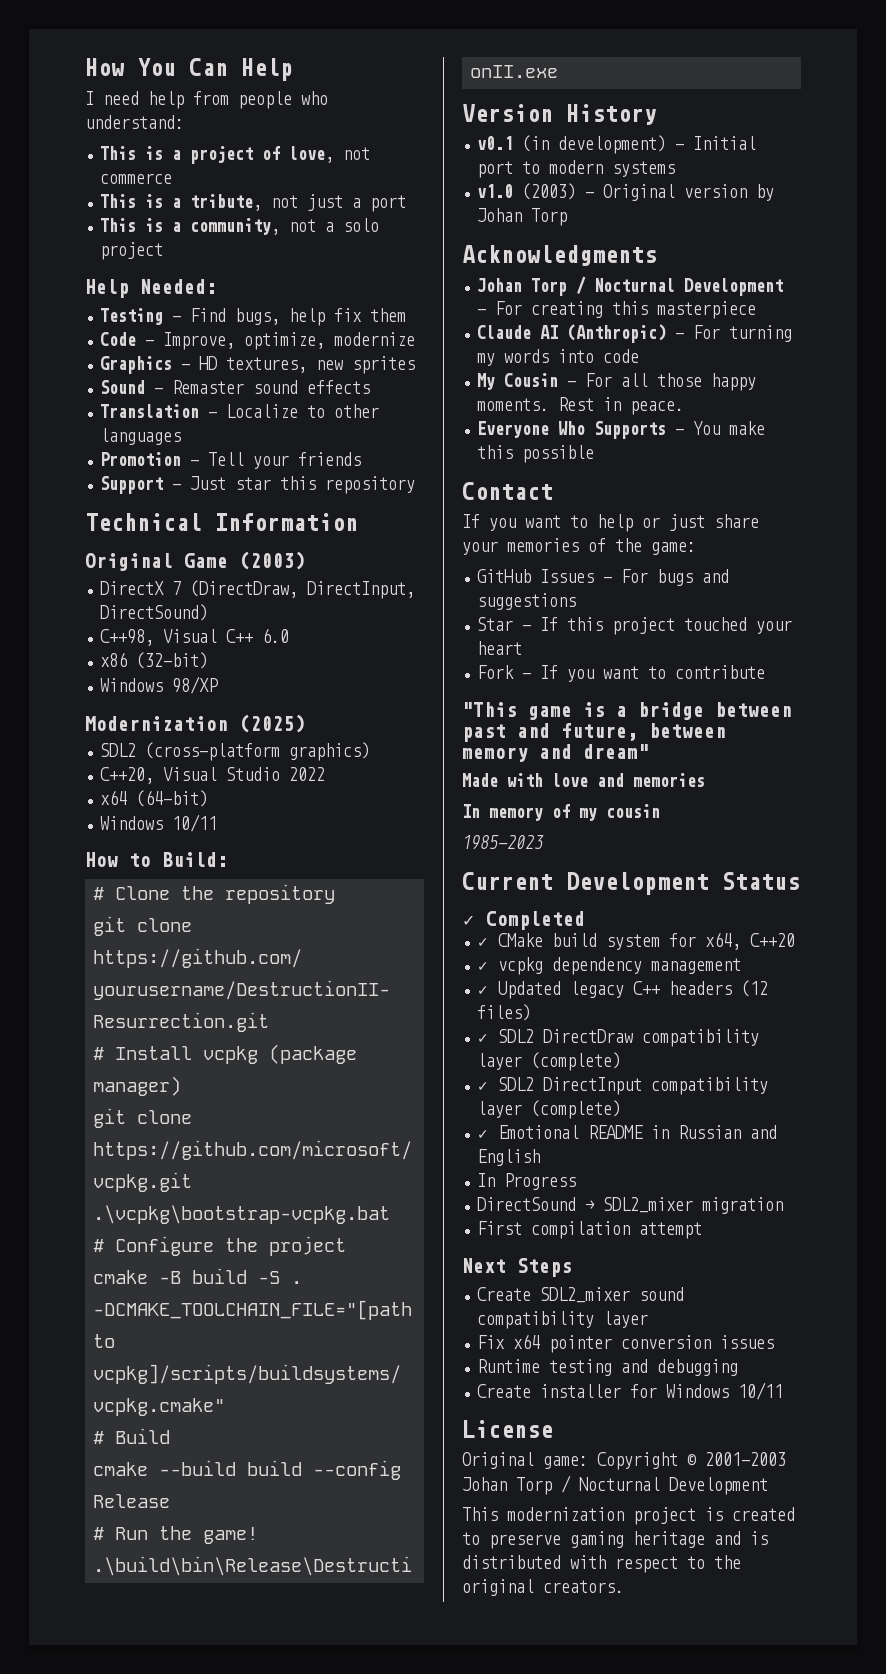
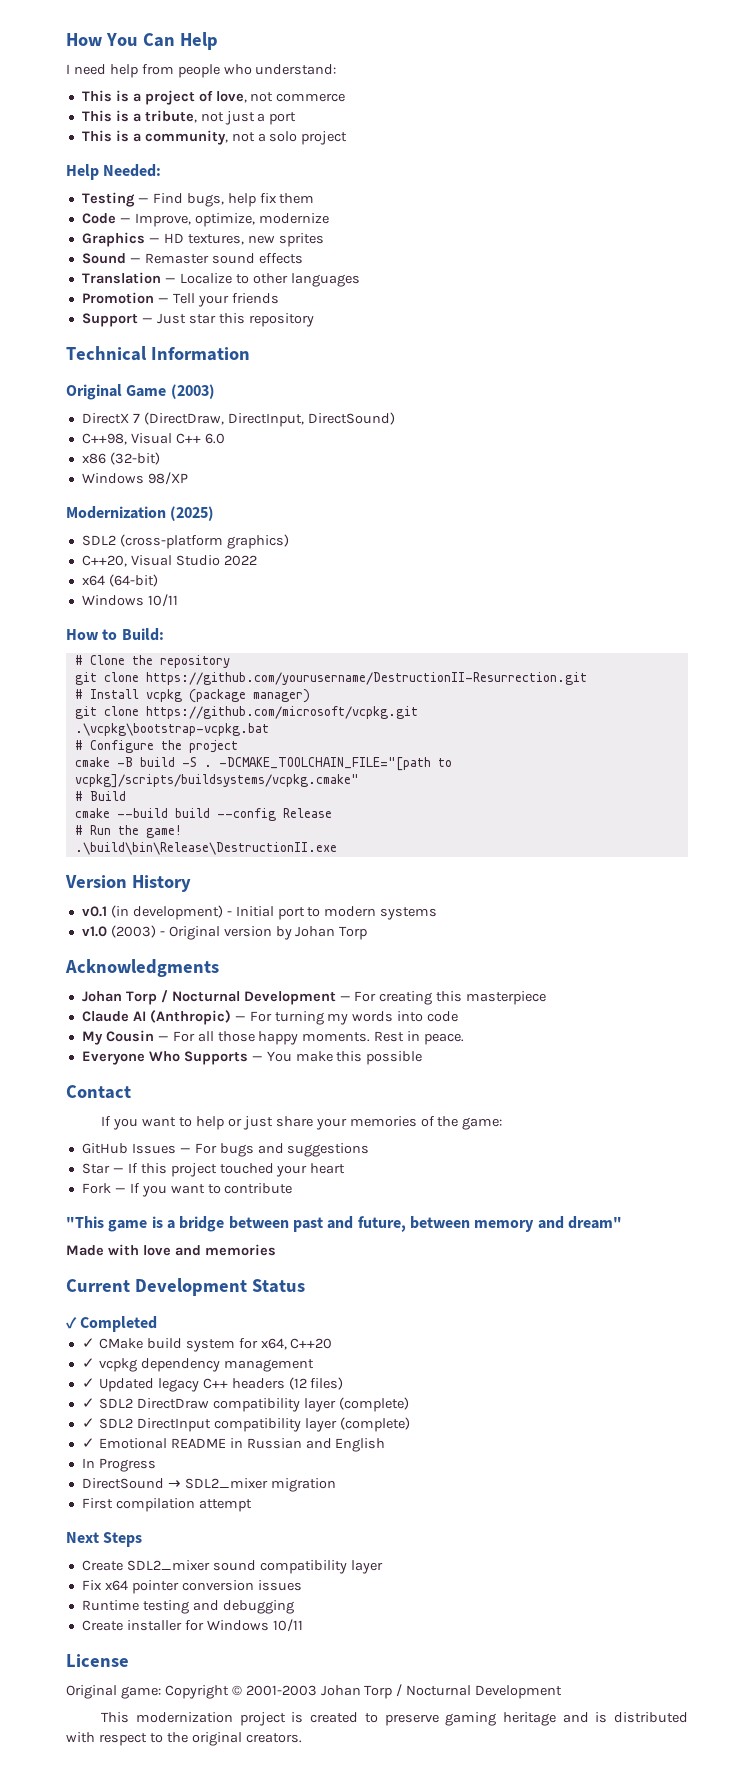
- In memory of my cousin
- 1985-2023

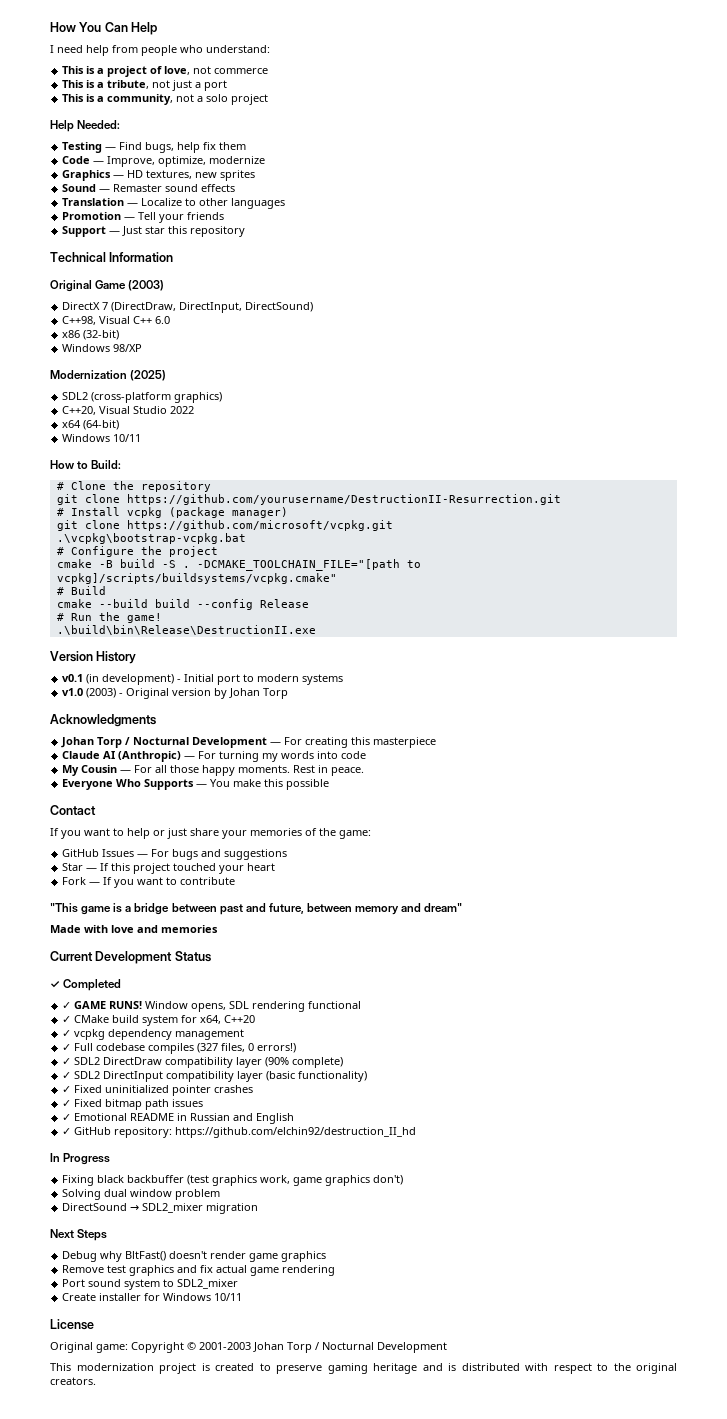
+ ✓ GAME RUNS! Window opens, SDL rendering functional
- ✓ Updated legacy C++ headers (12 files)
+ ✓ Full codebase compiles (327 files, 0 errors!)
- ✓ SDL2 DirectDraw compatibility layer (complete)
+ ✓ SDL2 DirectDraw compatibility layer (90% complete)
- ✓ SDL2 DirectInput compatibility layer (complete)
+ ✓ SDL2 DirectInput compatibility layer (basic functionality)
+ ✓ Fixed uninitialized pointer crashes
+ ✓ Fixed bitmap path issues
+ ✓ GitHub repository: https://github.com/elchin92/destruction_II_hd
  In Progress
+ Fixing black backbuffer (test graphics work, game graphics don't)
+ Solving dual window problem
- First compilation attempt
- Create SDL2_mixer sound compatibility layer
- Fix x64 pointer conversion issues
- Runtime testing and debugging
+ Debug why BltFast() doesn't render game graphics
+ Remove test graphics and fix actual game rendering
+ Port sound system to SDL2_mixer

